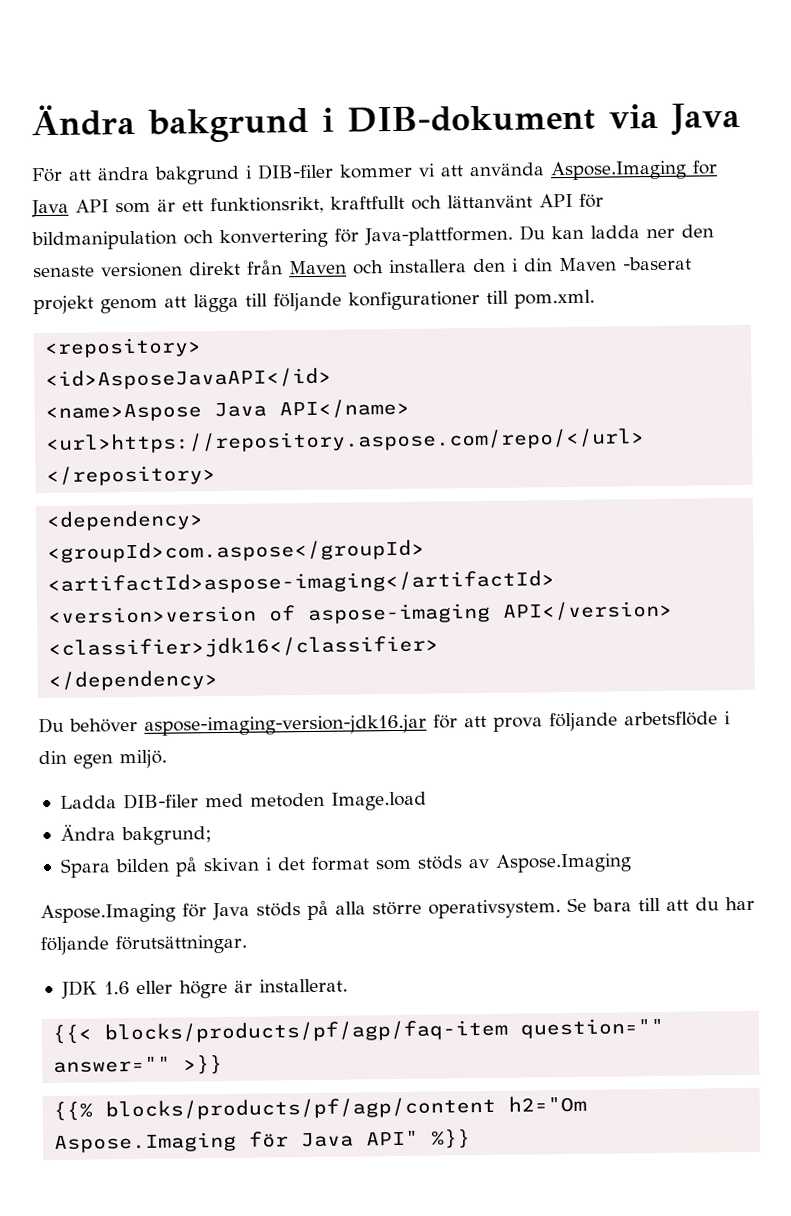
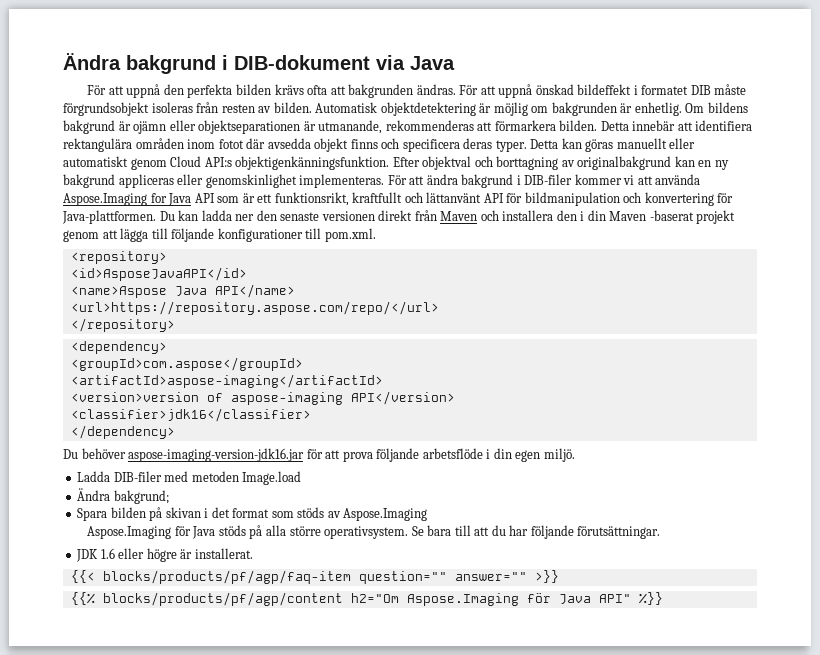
- För att ändra bakgrund i DIB-filer kommer vi att använda Aspose.Imaging for Java API som är ett funktionsrikt, kraftfullt och lättanvänt API för bildmanipulation och konvertering för Java-plattformen.
+ För att uppnå den perfekta bilden krävs ofta att bakgrunden ändras. För att uppnå önskad bildeffekt i formatet DIB måste förgrundsobjekt isoleras från resten av bilden. Automatisk objektdetektering är möjlig om bakgrunden är enhetlig. Om bildens bakgrund är ojämn eller objektseparationen är utmanande, rekommenderas att förmarkera bilden. Detta innebär att identifiera rektangulära områden inom fotot där avsedda objekt finns och specificera deras typer. Detta kan göras manuellt eller automatiskt genom Cloud API:s objektigenkänningsfunktion. Efter objektval och borttagning av originalbakgrund kan en ny bakgrund appliceras eller genomskinlighet implementeras. För att ändra bakgrund i DIB-filer kommer vi att använda Aspose.Imaging for Java API som är ett funktionsrikt, kraftfullt och lättanvänt API för bildmanipulation och konvertering för Java-plattformen.

